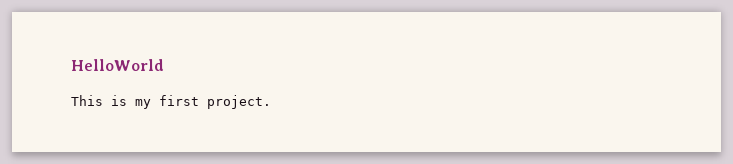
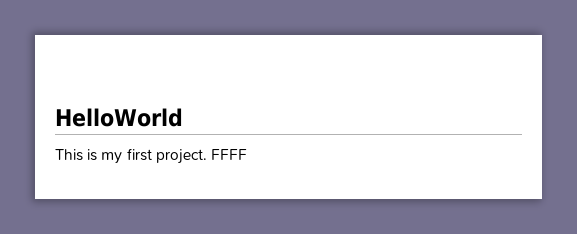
+ FFFF

